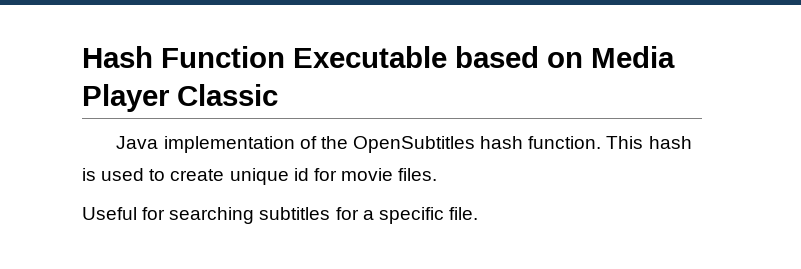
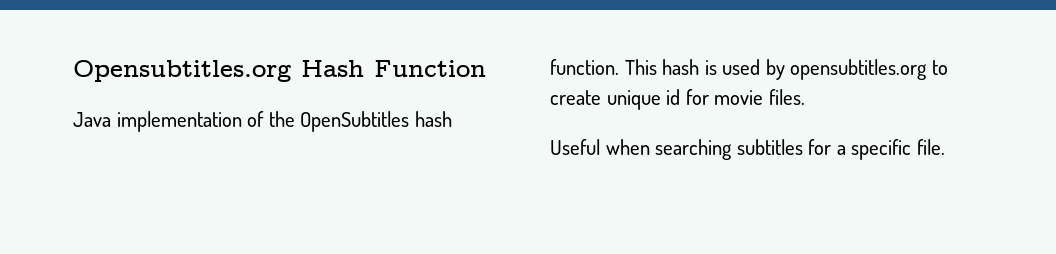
- Hash Function Executable based on Media Player Classic
+ Opensubtitles.org Hash Function
- This hash is used to create unique id for movie files.
+ This hash is used by opensubtitles.org to create unique id for movie files.
- Useful for searching subtitles for a specific file.
+ Useful when searching subtitles for a specific file.

